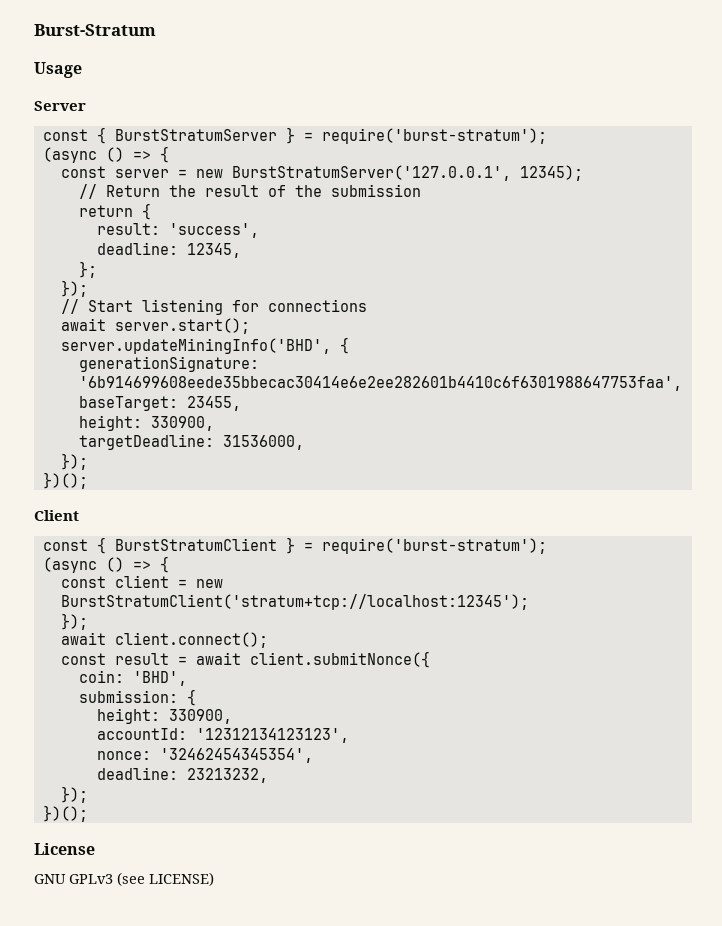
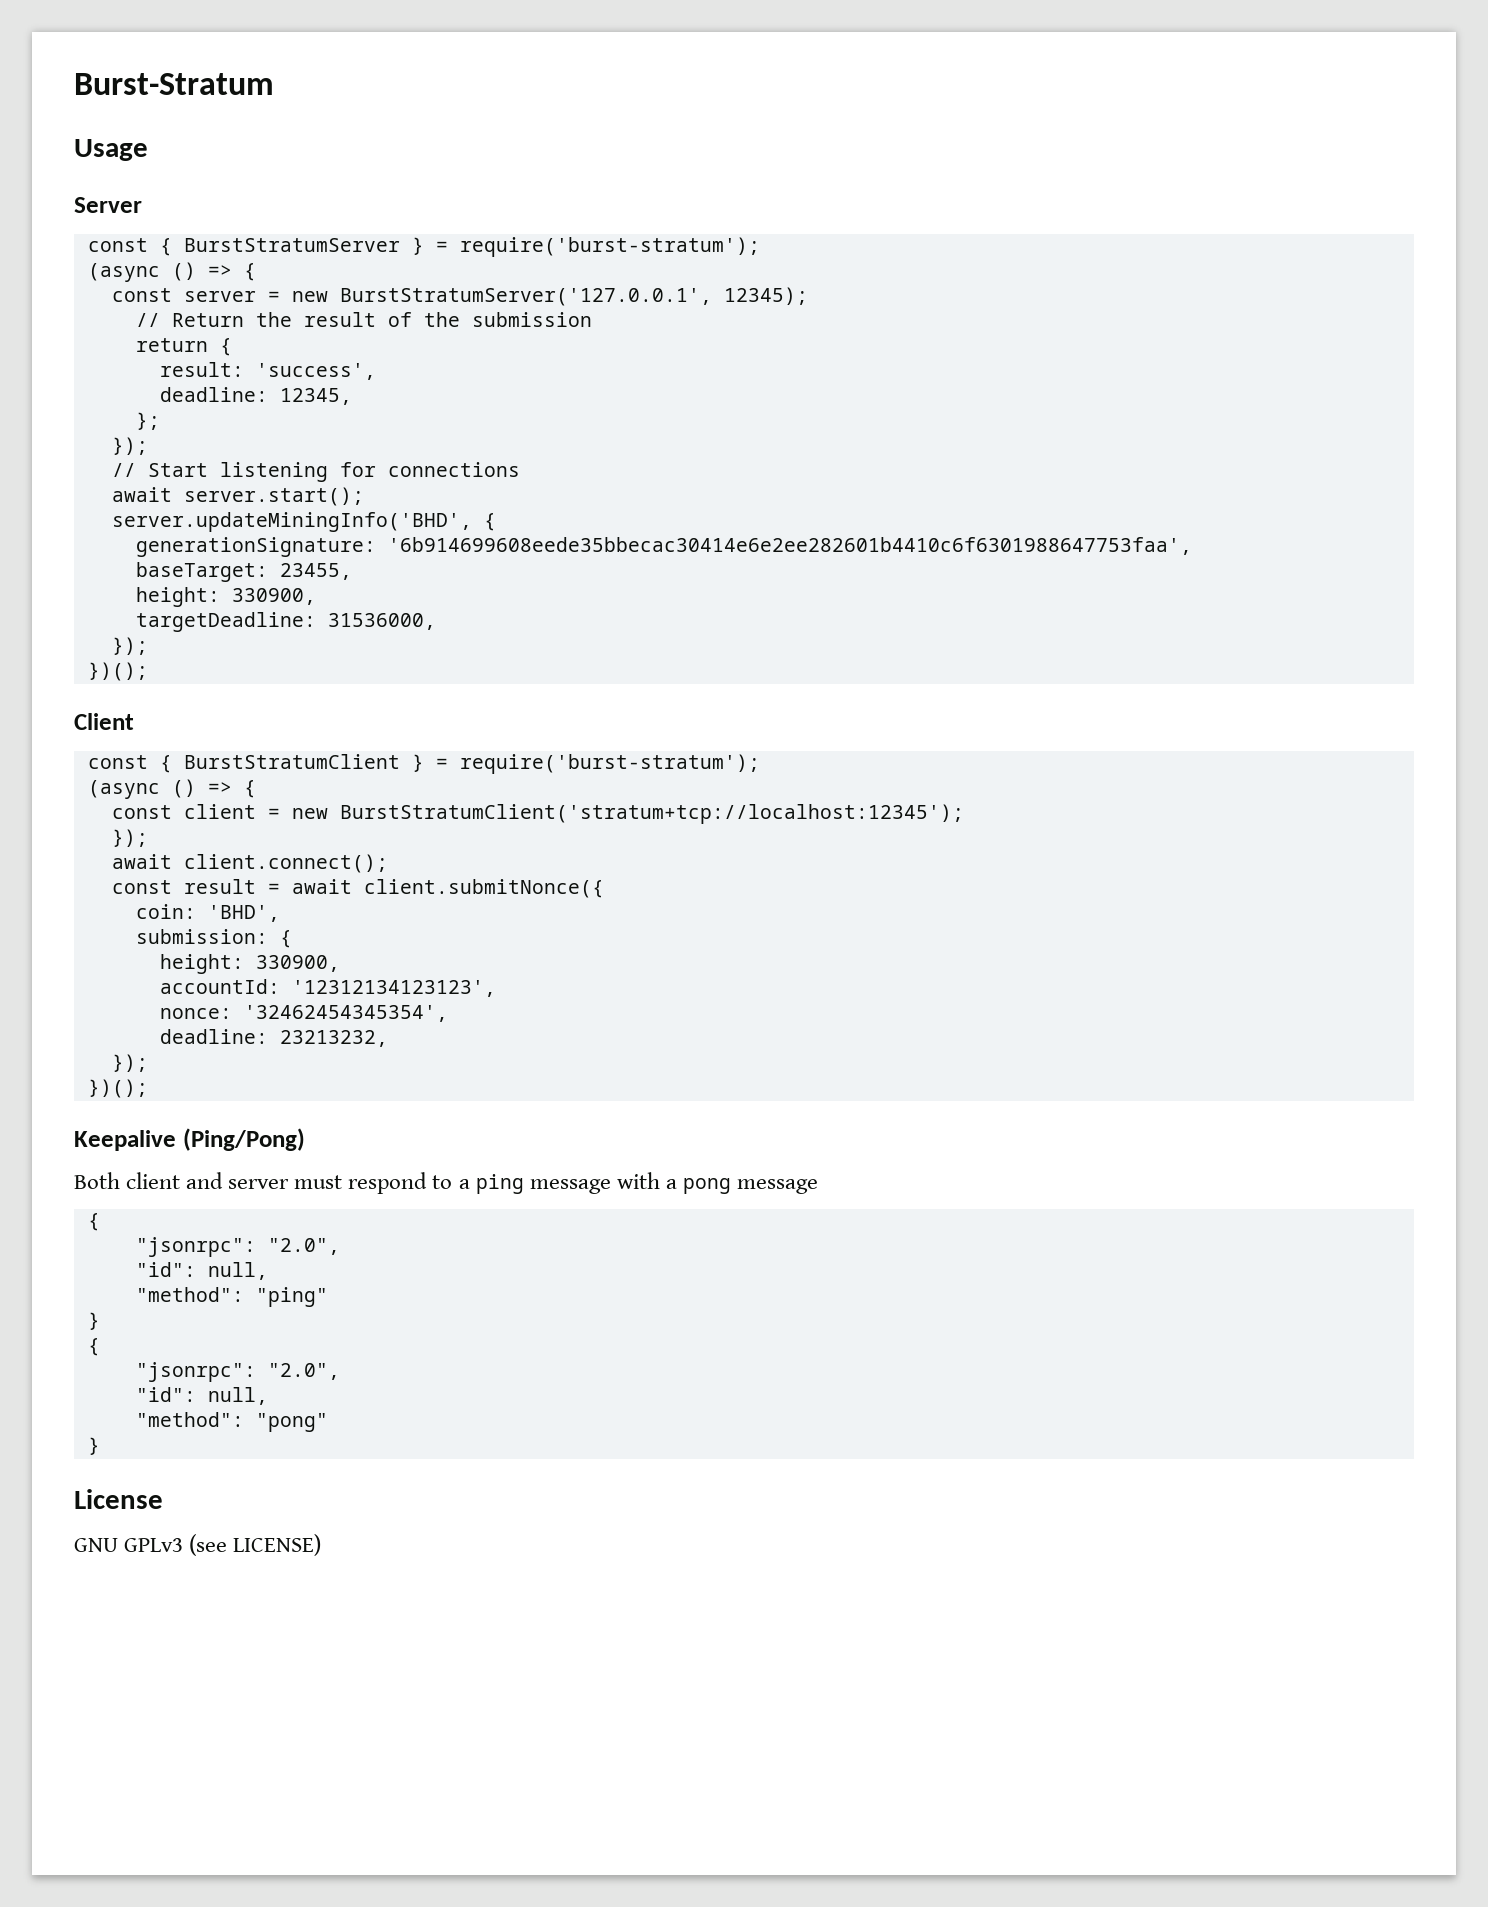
+ Keepalive (Ping/Pong)
+ Both client and server must respond to a ping message with a pong message
+ {
+ "jsonrpc": "2.0",
+ "id": null,
+ "method": "ping"
+ }
+ {
+ "jsonrpc": "2.0",
+ "id": null,
+ "method": "pong"
+ }

